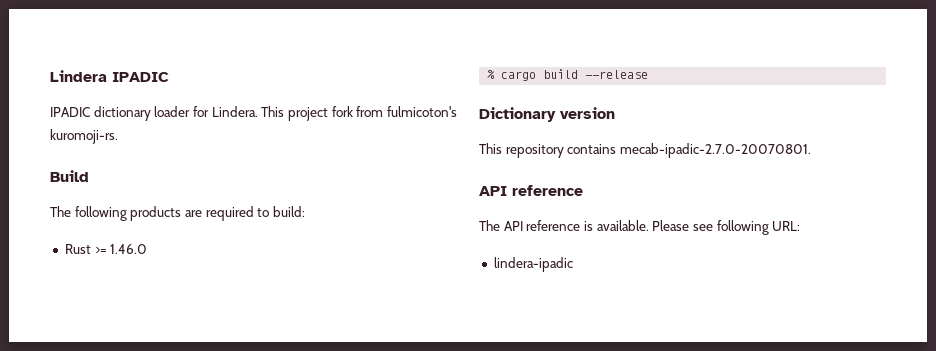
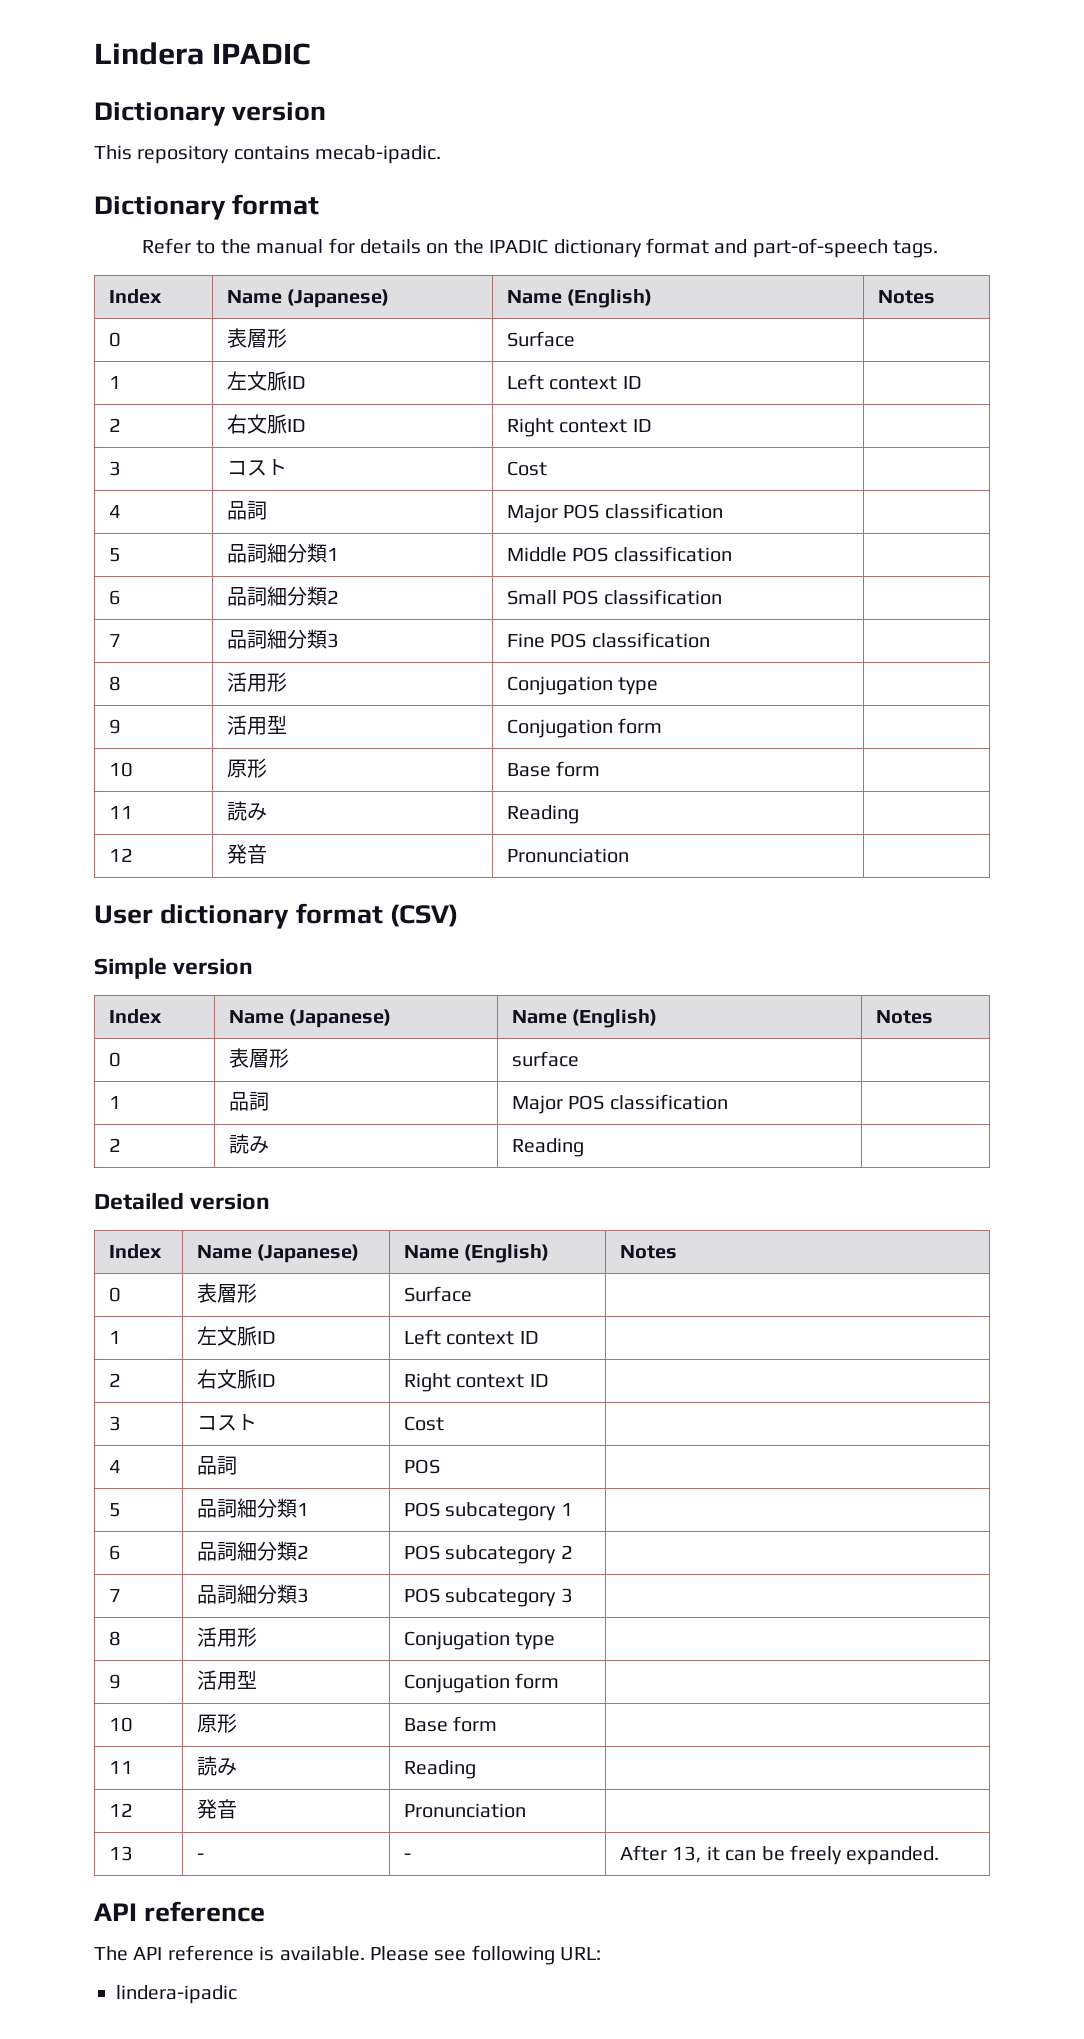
- IPADIC dictionary loader for Lindera. This project fork from fulmicoton's kuromoji-rs.
- Build
- The following products are required to build:
- Rust >= 1.46.0
- % cargo build --release
- This repository contains mecab-ipadic-2.7.0-20070801.
+ This repository contains mecab-ipadic.
+ Dictionary format
+ Refer to the manual for details on the IPADIC dictionary format and part-of-speech tags.
+ Index | Name (Japanese) | Name (English) | Notes
+ 0 | 表層形 | Surface |
+ 1 | 左文脈ID | Left context ID |
+ 2 | 右文脈ID | Right context ID |
+ 3 | コスト | Cost |
+ 4 | 品詞 | Major POS classification |
+ 5 | 品詞細分類1 | Middle POS classification |
+ 6 | 品詞細分類2 | Small POS classification |
+ 7 | 品詞細分類3 | Fine POS classification |
+ 8 | 活用形 | Conjugation type |
+ 9 | 活用型 | Conjugation form |
+ 10 | 原形 | Base form |
+ 11 | 読み | Reading |
+ 12 | 発音 | Pronunciation |
+ User dictionary format (CSV)
+ Simple version
+ Index | Name (Japanese) | Name (English) | Notes
+ 0 | 表層形 | surface |
+ 1 | 品詞 | Major POS classification |
+ 2 | 読み | Reading |
+ Detailed version
+ Index | Name (Japanese) | Name (English) | Notes
+ 0 | 表層形 | Surface |
+ 1 | 左文脈ID | Left context ID |
+ 2 | 右文脈ID | Right context ID |
+ 3 | コスト | Cost |
+ 4 | 品詞 | POS |
+ 5 | 品詞細分類1 | POS subcategory 1 |
+ 6 | 品詞細分類2 | POS subcategory 2 |
+ 7 | 品詞細分類3 | POS subcategory 3 |
+ 8 | 活用形 | Conjugation type |
+ 9 | 活用型 | Conjugation form |
+ 10 | 原形 | Base form |
+ 11 | 読み | Reading |
+ 12 | 発音 | Pronunciation |
+ 13 | - | - | After 13, it can be freely expanded.

